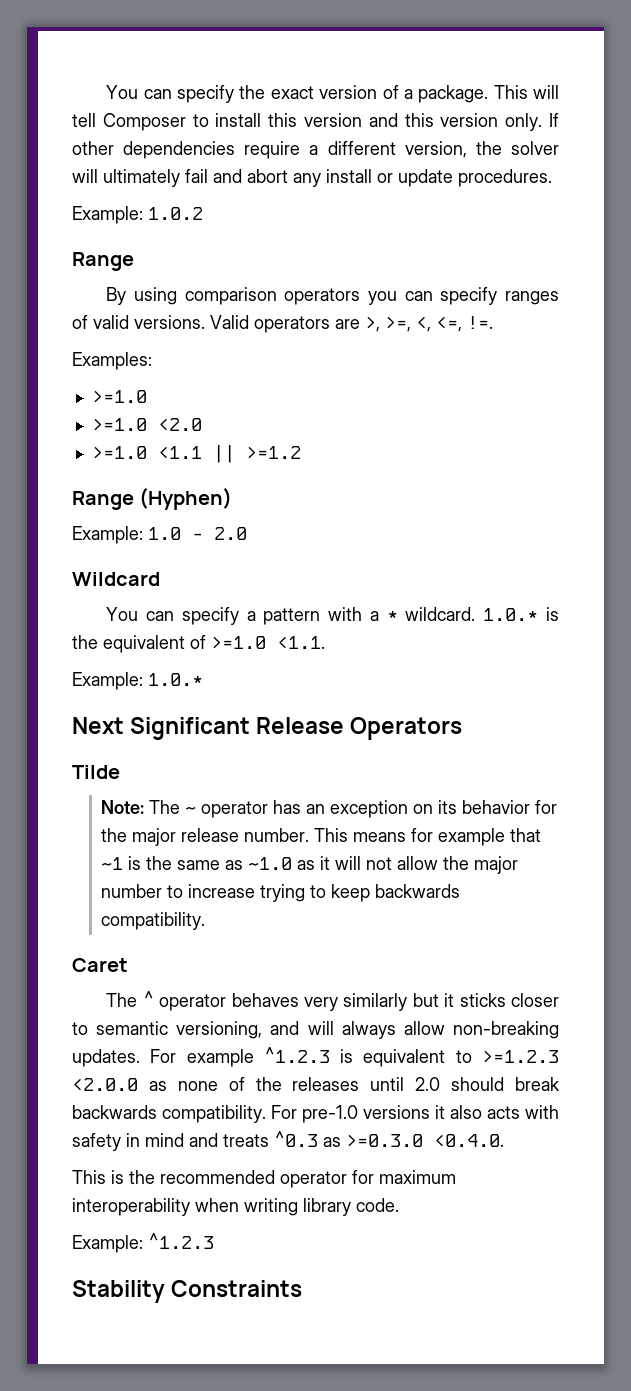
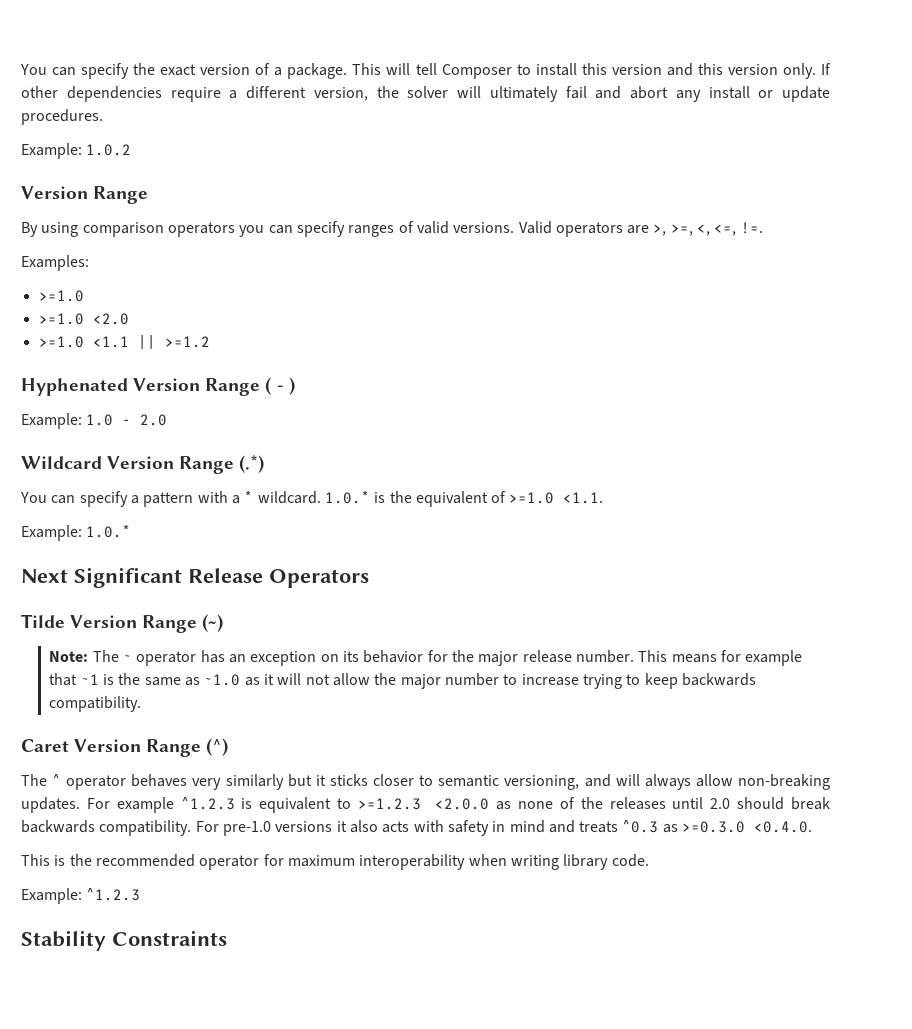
  Example: 1.0.2
- Range
+ Version Range
- Range (Hyphen)
+ Hyphenated Version Range ( - )
- Wildcard
+ Wildcard Version Range (.*)
- Tilde
+ Tilde Version Range (~)
- Caret
+ Caret Version Range (^)

